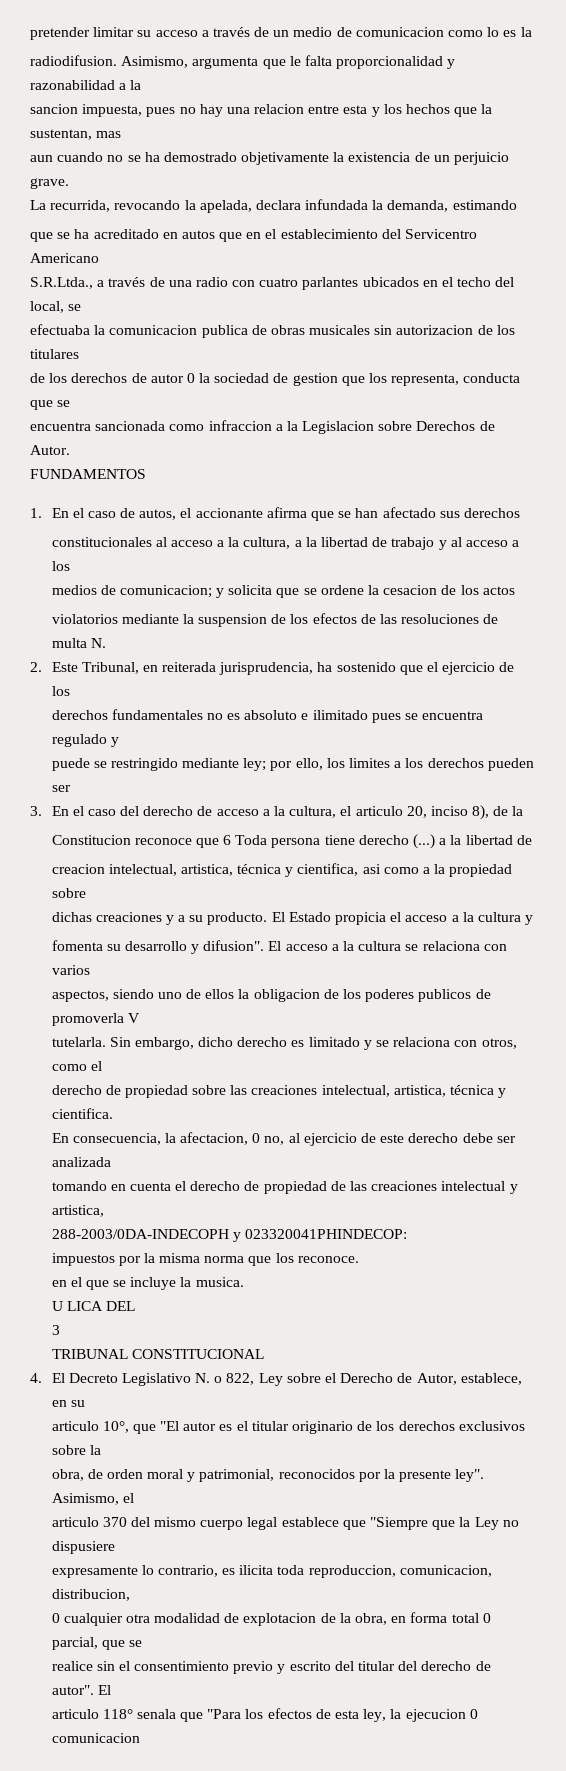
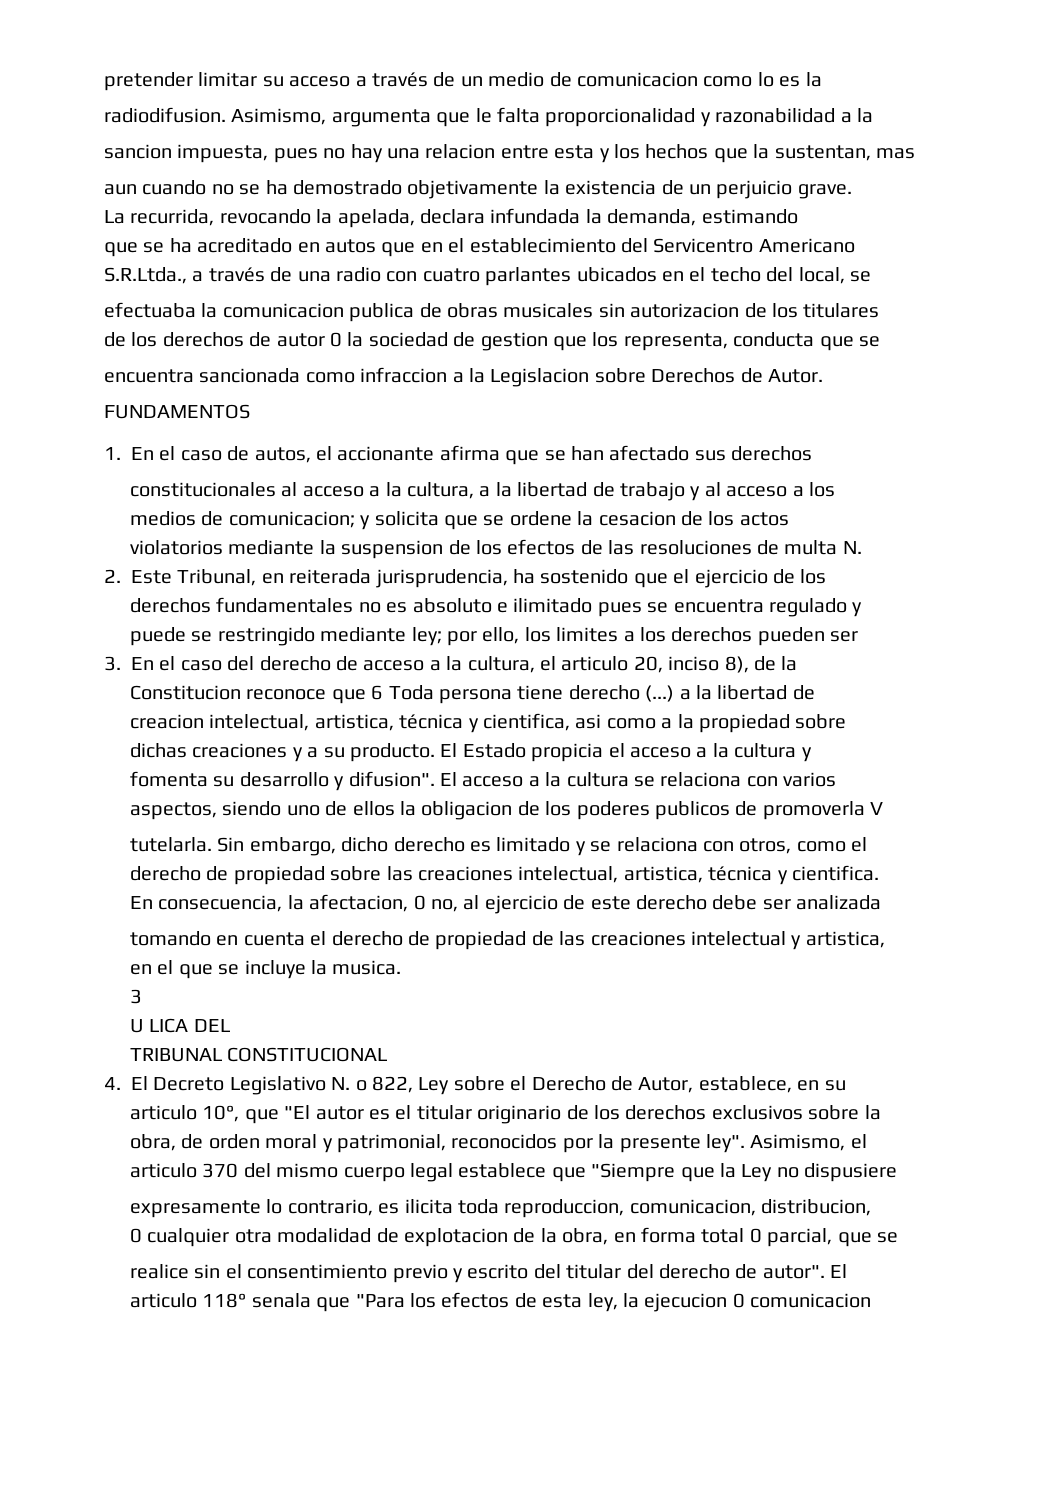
- 288-2003/0DA-INDECOPH y 023320041PHINDECOP:
- impuestos por la misma norma que los reconoce.
+ 3
- 3

